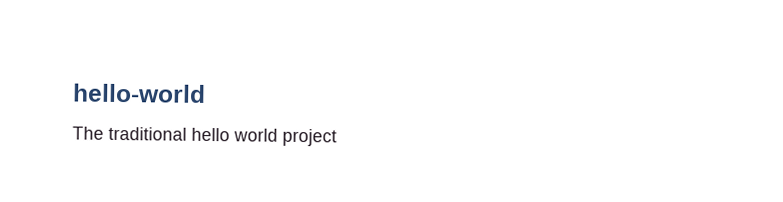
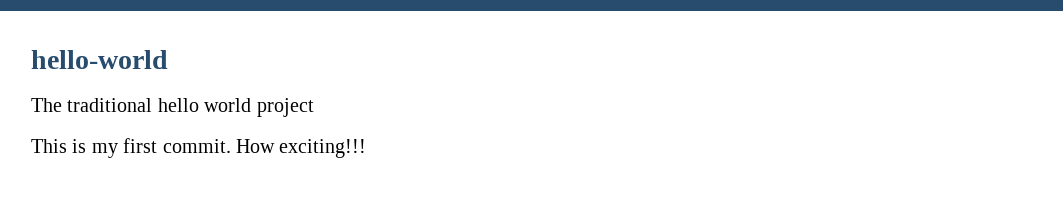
+ This is my first commit. How exciting!!!

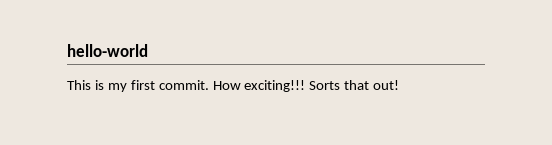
- The traditional hello world project
+ Sorts that out!

